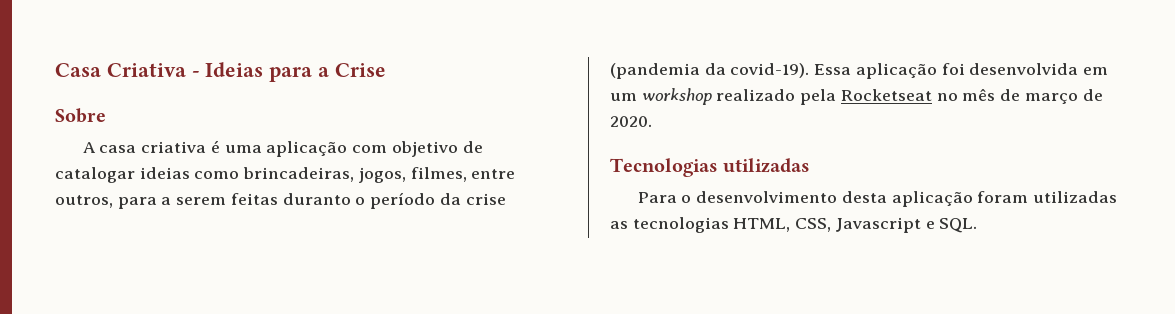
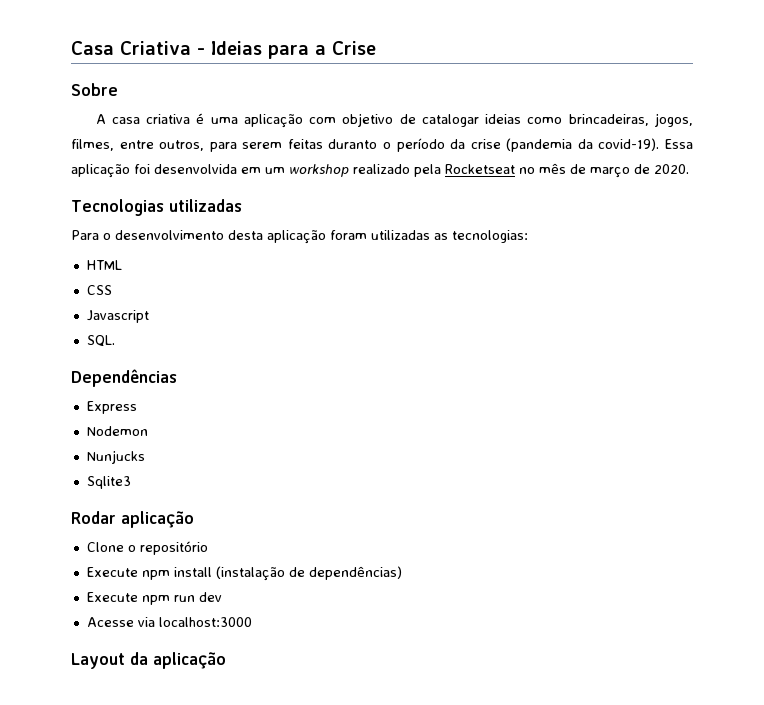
- A casa criativa é uma aplicação com objetivo de catalogar ideias como brincadeiras, jogos, filmes, entre outros, para a serem feitas duranto o período da crise (pandemia da covid-19).
+ A casa criativa é uma aplicação com objetivo de catalogar ideias como brincadeiras, jogos, filmes, entre outros, para serem feitas duranto o período da crise (pandemia da covid-19).
- Para o desenvolvimento desta aplicação foram utilizadas as tecnologias HTML, CSS, Javascript e SQL.
+ Para o desenvolvimento desta aplicação foram utilizadas as tecnologias:
+ HTML
+ CSS
+ Javascript
+ SQL.
+ Dependências
+ Express
+ Nodemon
+ Nunjucks
+ Sqlite3
+ Rodar aplicação
+ Clone o repositório
+ Execute npm install (instalação de dependências)
+ Execute npm run dev
+ Acesse via localhost:3000
+ Layout da aplicação

